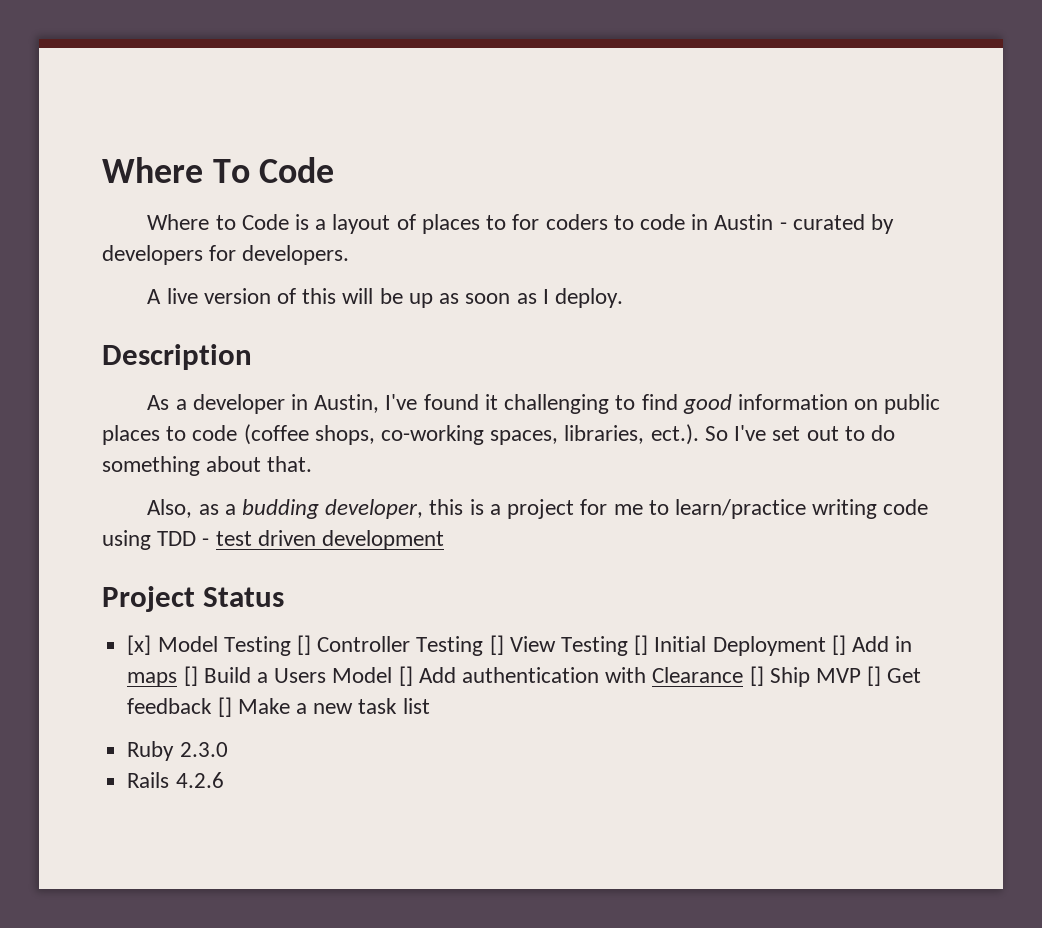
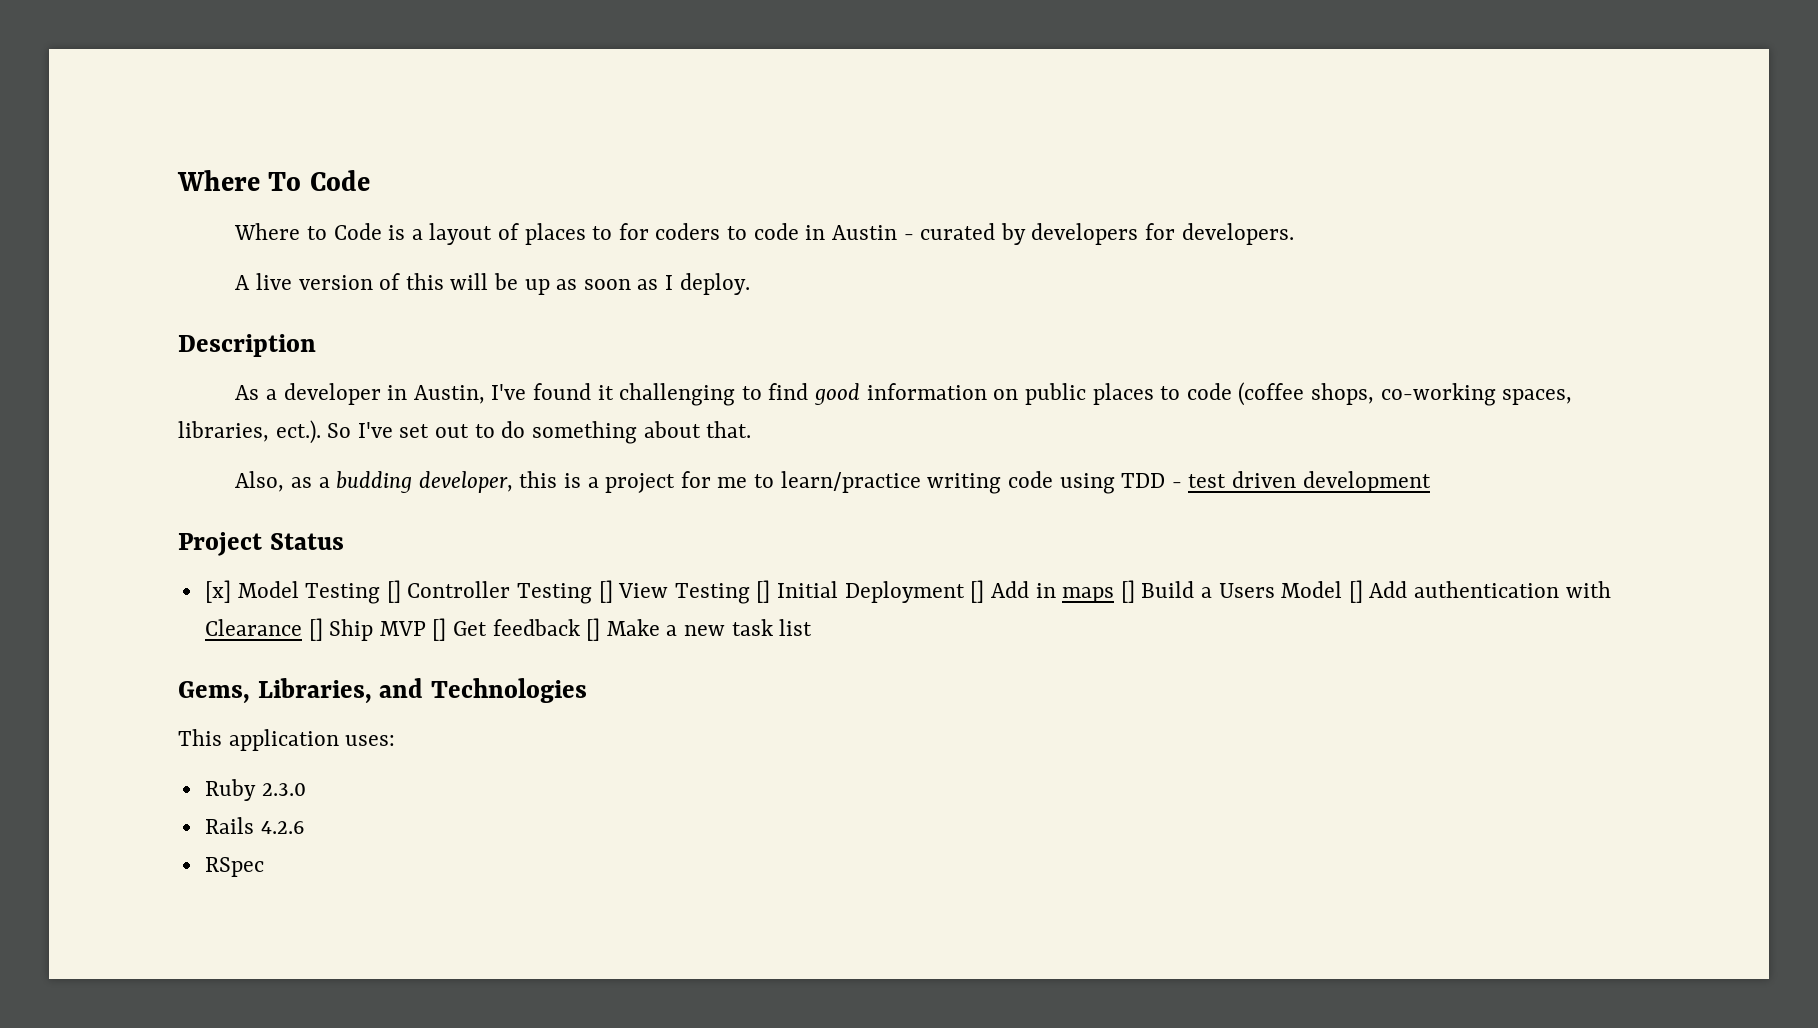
+ Gems, Libraries, and Technologies
+ This application uses:
+ RSpec

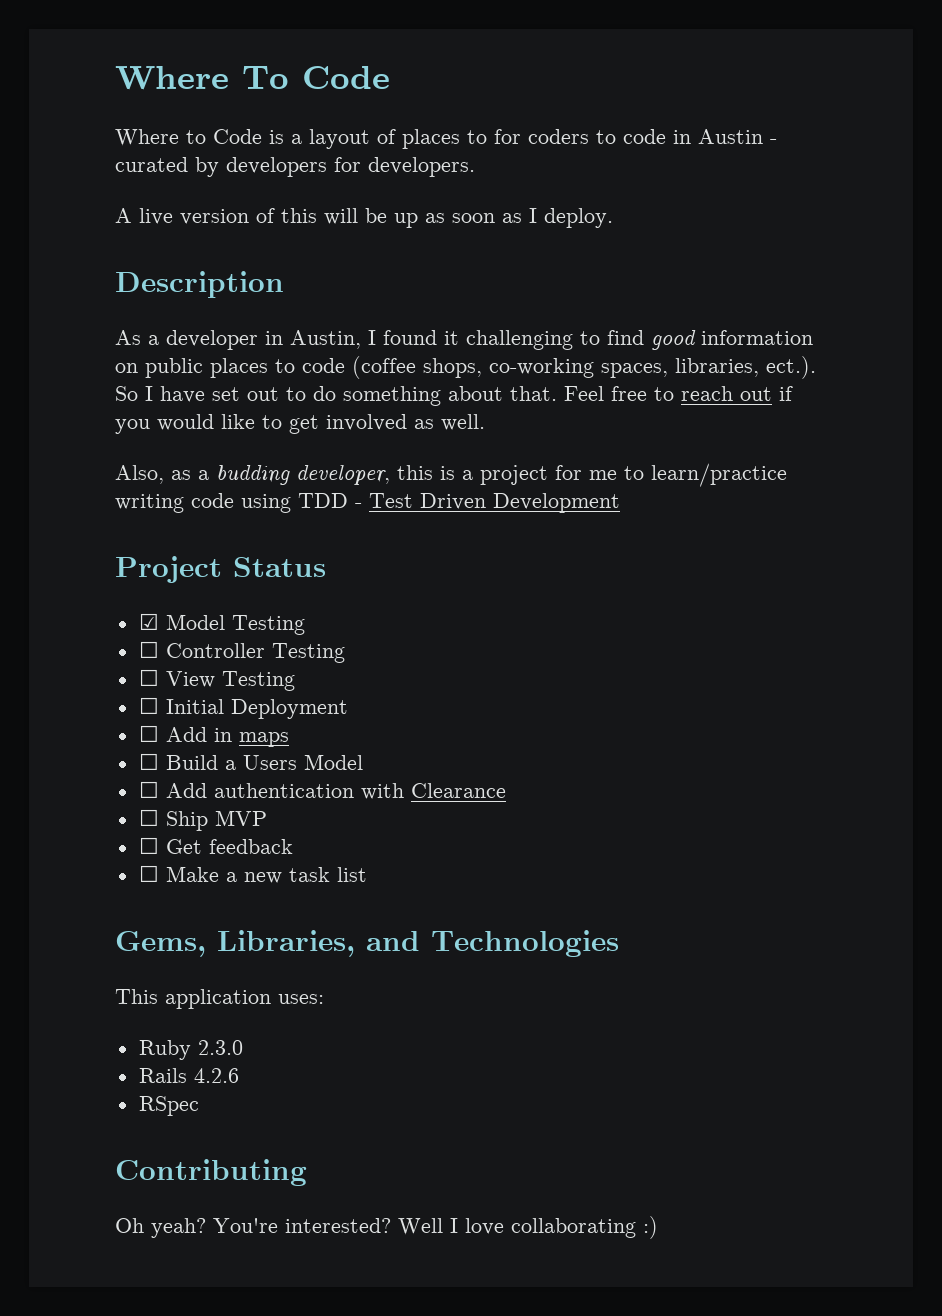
- As a developer in Austin, I've found it challenging to find good information on public places to code (coffee shops, co-working spaces, libraries, ect.). So I've set out to do something about that.
+ As a developer in Austin, I found it challenging to find good information on public places to code (coffee shops, co-working spaces, libraries, ect.). So I have set out to do something about that. Feel free to reach out if you would like to get involved as well.
- Also, as a budding developer, this is a project for me to learn/practice writing code using TDD - test driven development
+ Also, as a budding developer, this is a project for me to learn/practice writing code using TDD - Test Driven Development
- [x] Model Testing [] Controller Testing [] View Testing [] Initial Deployment [] Add in maps [] Build a Users Model [] Add authentication with Clearance [] Ship MVP [] Get feedback [] Make a new task list
+ ☑ Model Testing
+ ☐ Controller Testing
+ ☐ View Testing
+ ☐ Initial Deployment
+ ☐ Add in maps
+ ☐ Build a Users Model
+ ☐ Add authentication with Clearance
+ ☐ Ship MVP
+ ☐ Get feedback
+ ☐ Make a new task list
+ Contributing
+ Oh yeah? You're interested? Well I love collaborating :)

